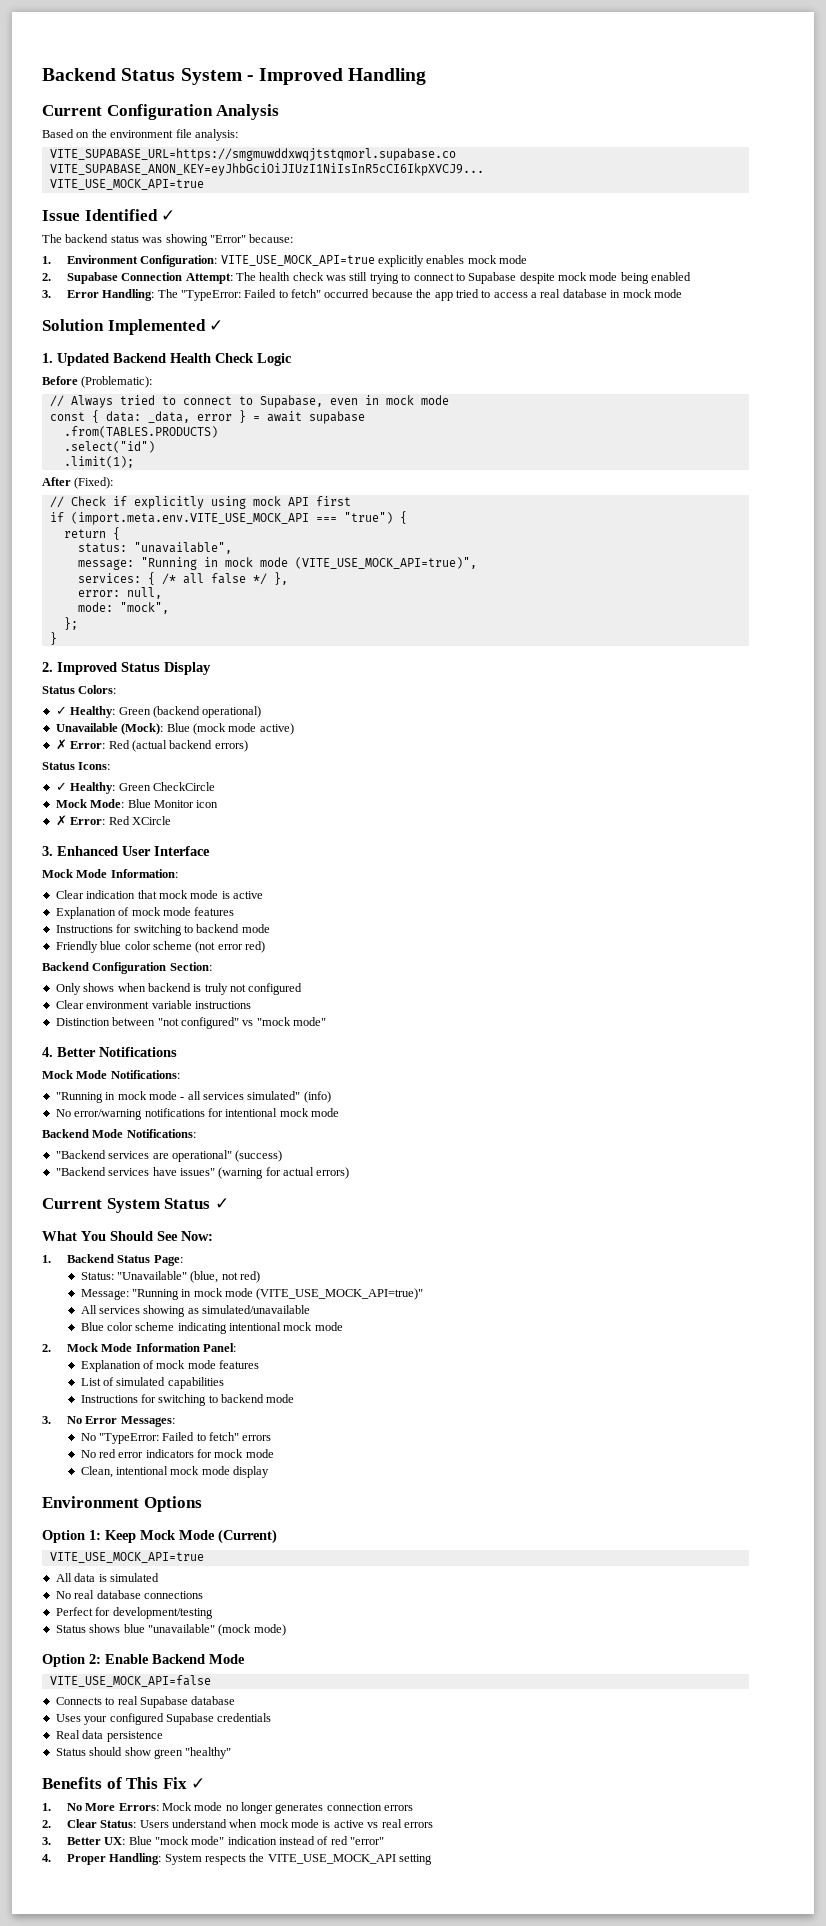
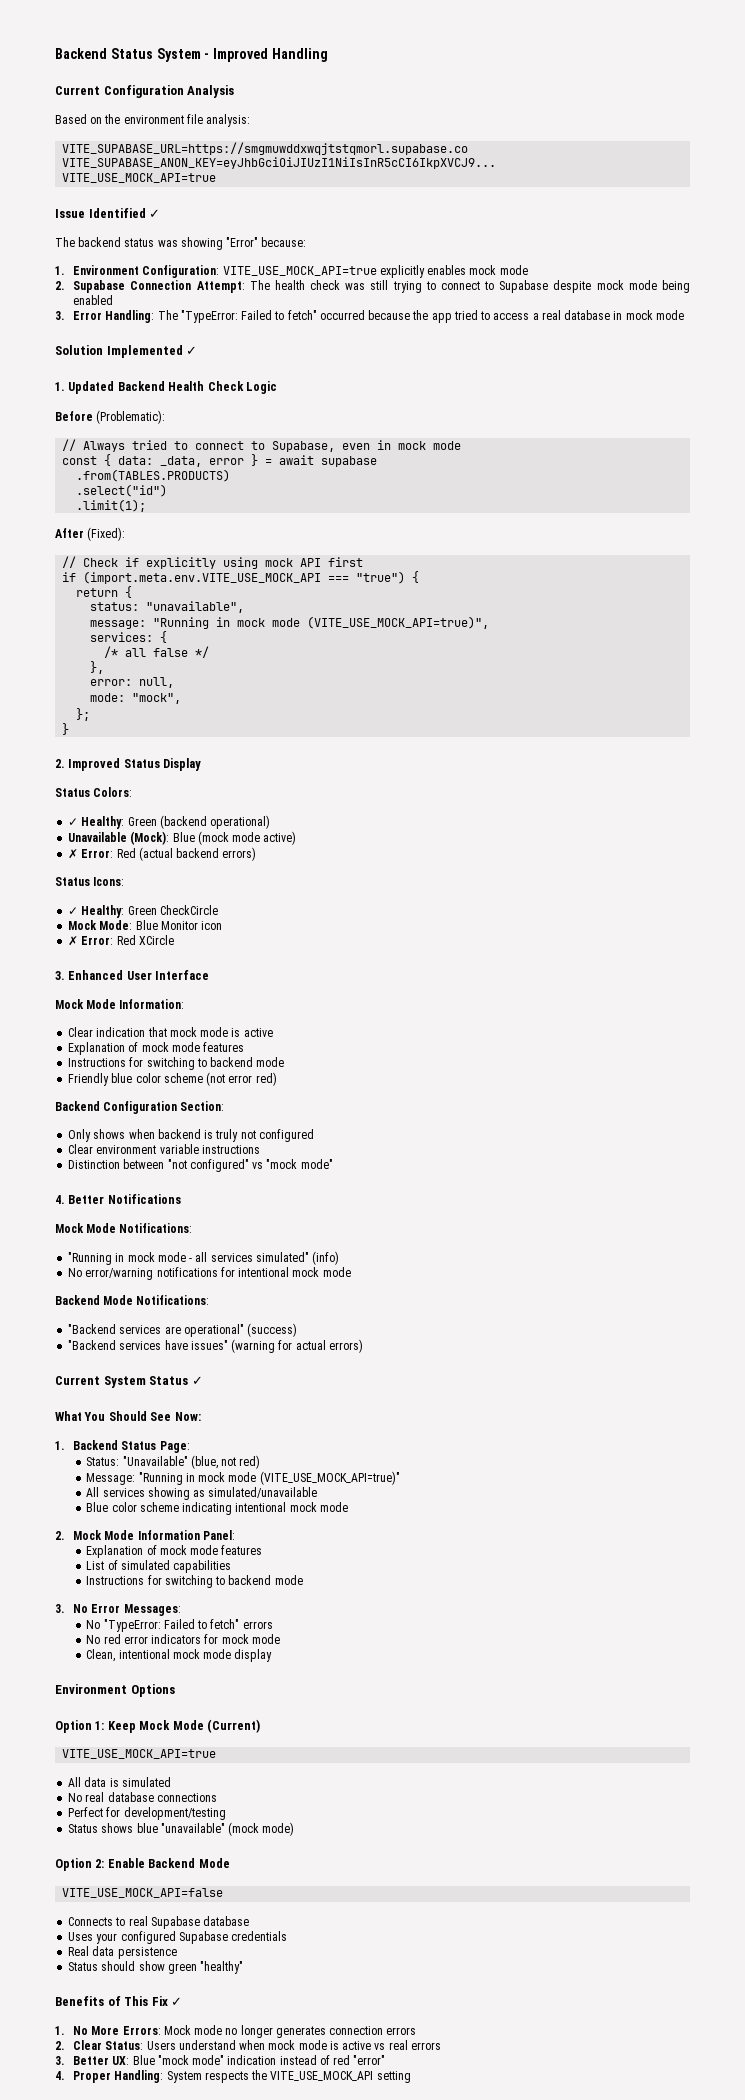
- services: { /* all false */ },
+ services: {
+ /* all false */
+ },

